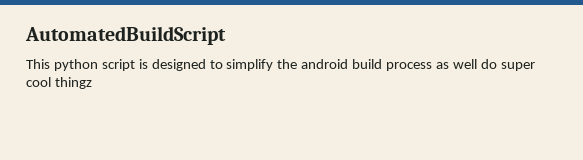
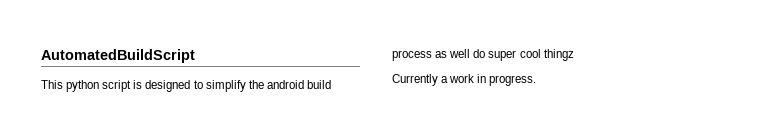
+ Currently a work in progress.

